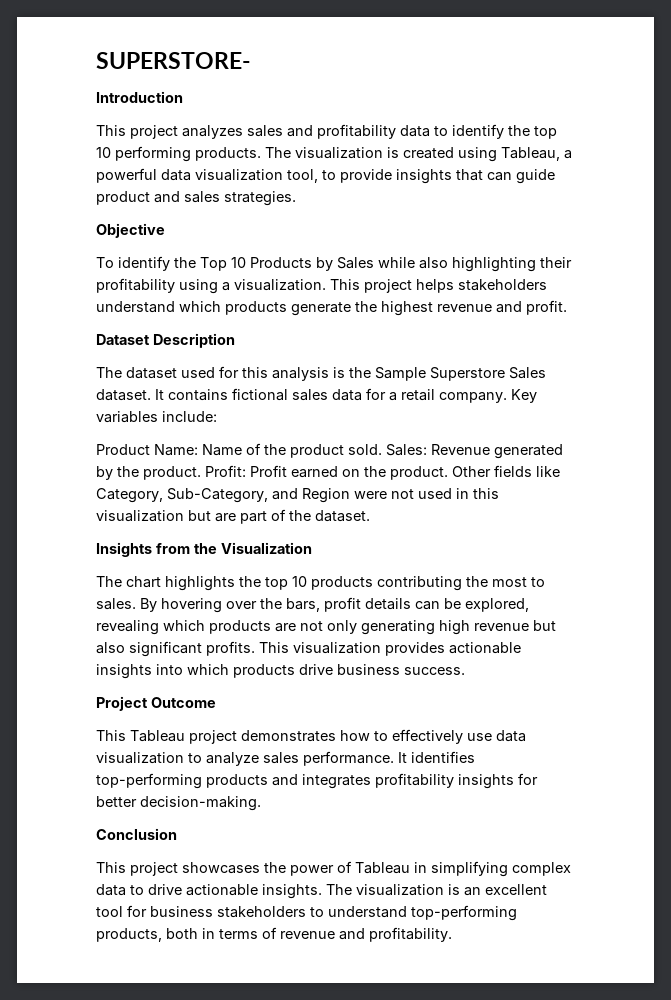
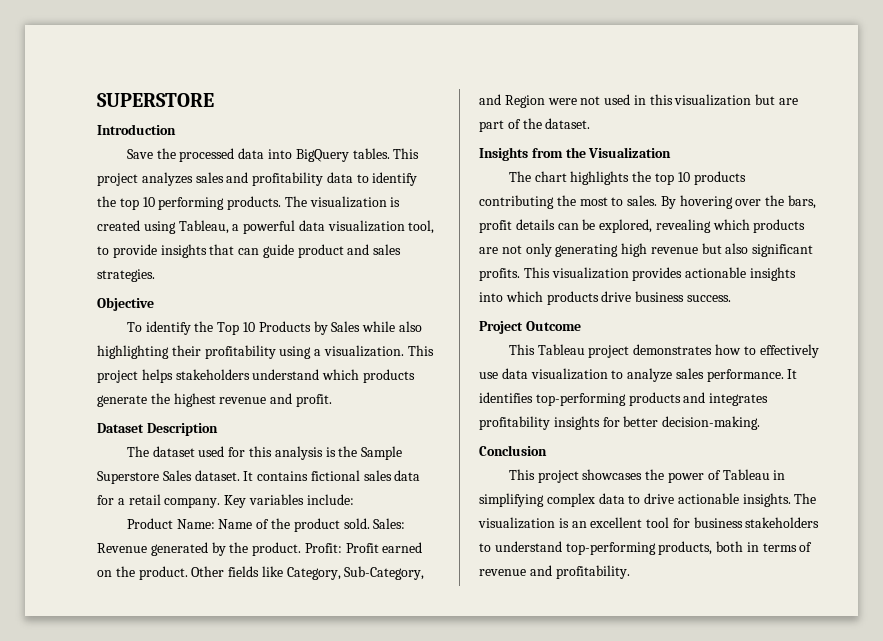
- SUPERSTORE-
+ SUPERSTORE
+ Save the processed data into BigQuery tables.

